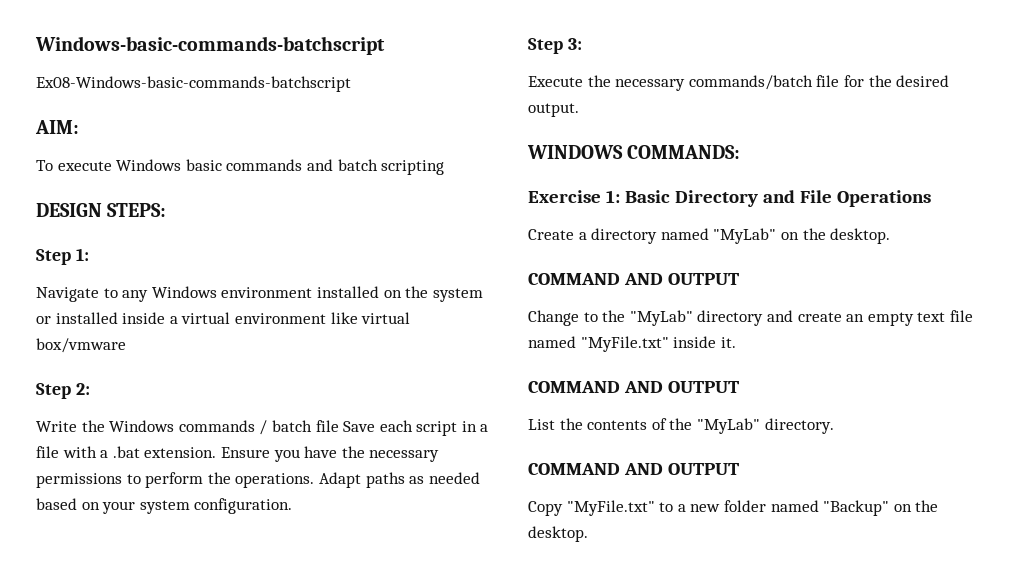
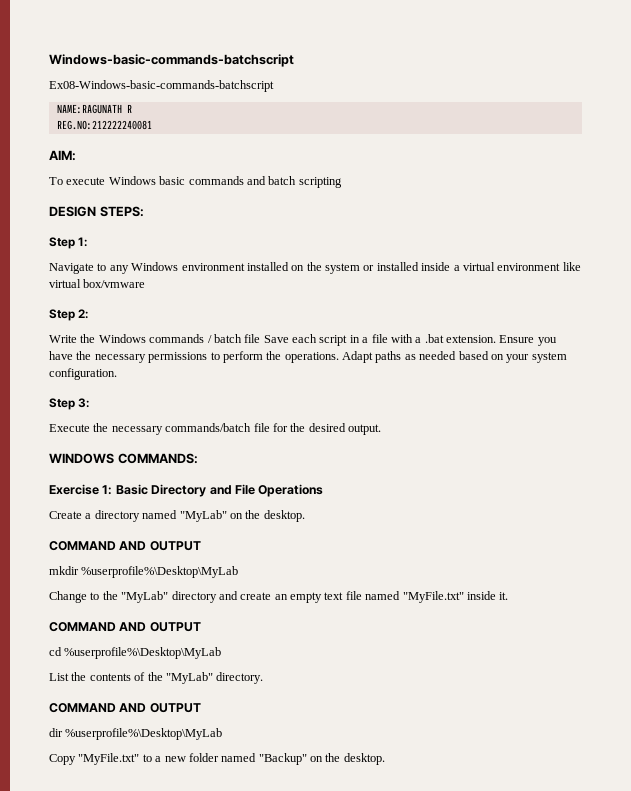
+ NAME:RAGUNATH R
+ REG.NO:212222240081
+ mkdir %userprofile%\Desktop\MyLab
+ cd %userprofile%\Desktop\MyLab
+ dir %userprofile%\Desktop\MyLab

